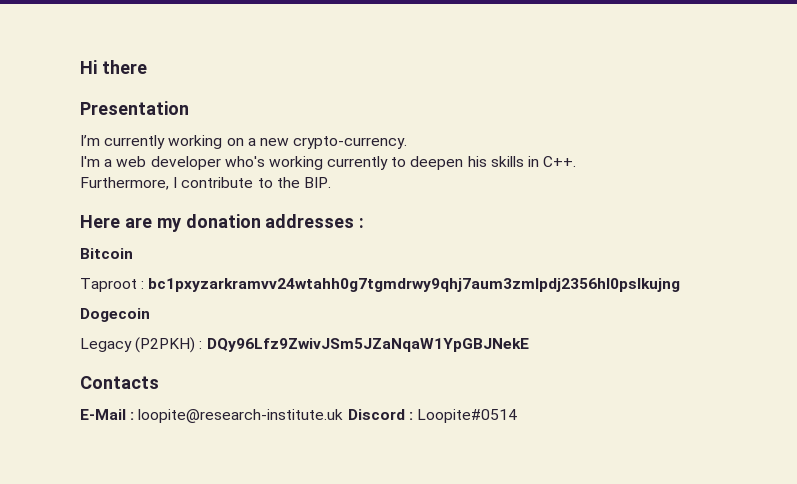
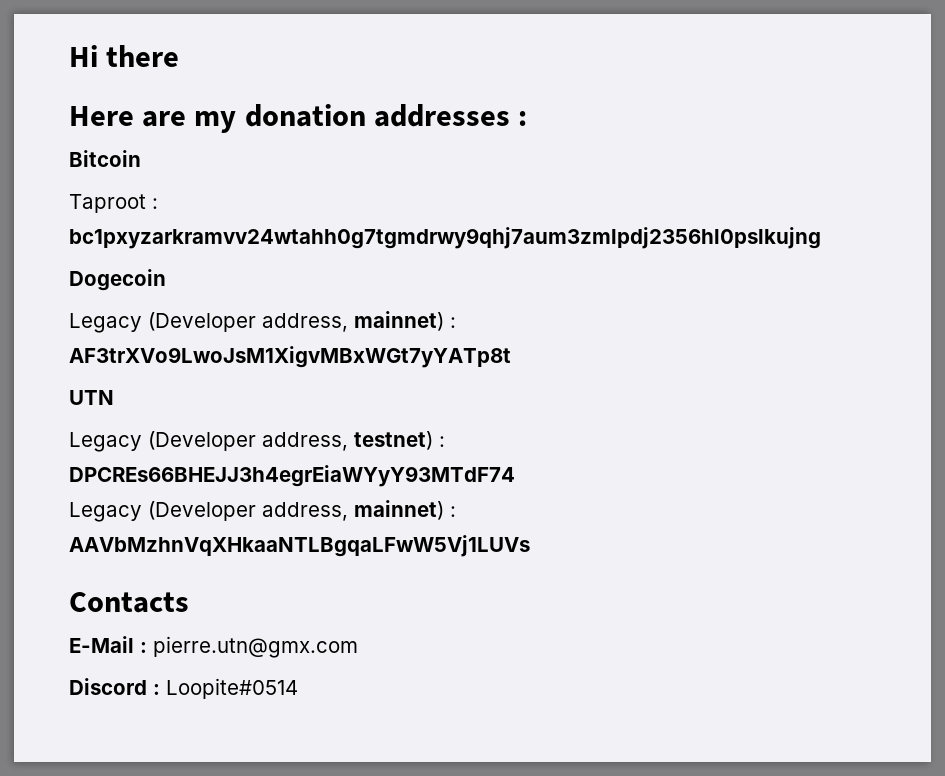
- Presentation
- I’m currently working on a new crypto-currency.
- I'm a web developer who's working currently to deepen his skills in C++.
- Furthermore, I contribute to the BIP.
- Legacy (P2PKH) : DQy96Lfz9ZwivJSm5JZaNqaW1YpGBJNekE
+ Legacy (Developer address, mainnet) : AF3trXVo9LwoJsM1XigvMBxWGt7yYATp8t
+ UTN
+ Legacy (Developer address, testnet) : DPCREs66BHEJJ3h4egrEiaWYyY93MTdF74
+ Legacy (Developer address, mainnet) : AAVbMzhnVqXHkaaNTLBgqaLFwW5Vj1LUVs
- E-Mail : loopite@research-institute.uk Discord : Loopite#0514
+ E-Mail : pierre.utn@gmx.com
+ Discord : Loopite#0514

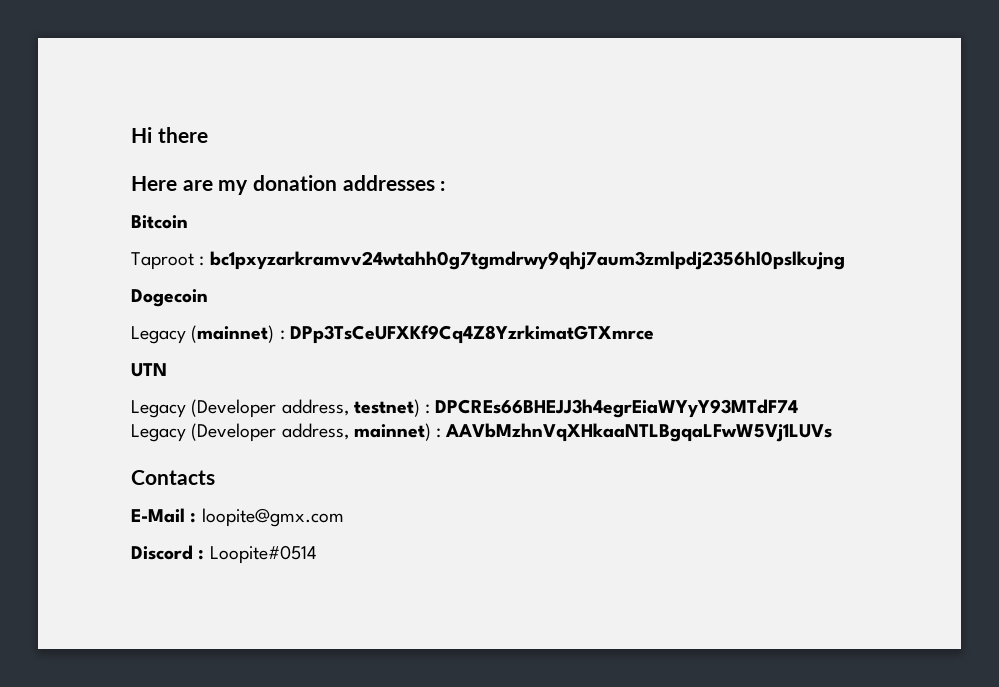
- Legacy (Developer address, mainnet) : AF3trXVo9LwoJsM1XigvMBxWGt7yYATp8t
+ Legacy (mainnet) : DPp3TsCeUFXKf9Cq4Z8YzrkimatGTXmrce
- E-Mail : pierre.utn@gmx.com
+ E-Mail : loopite@gmx.com

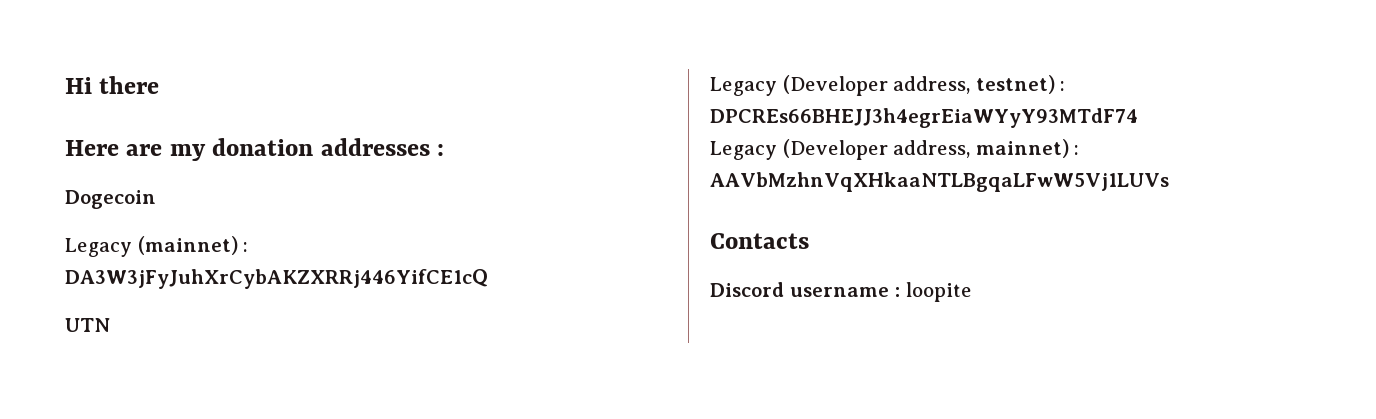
- Bitcoin
- Taproot : bc1pxyzarkramvv24wtahh0g7tgmdrwy9qhj7aum3zmlpdj2356hl0pslkujng
- Legacy (mainnet) : DPp3TsCeUFXKf9Cq4Z8YzrkimatGTXmrce
+ Legacy (mainnet) : DA3W3jFyJuhXrCybAKZXRRj446YifCE1cQ
- E-Mail : loopite@gmx.com
- Discord : Loopite#0514
+ Discord username : loopite

